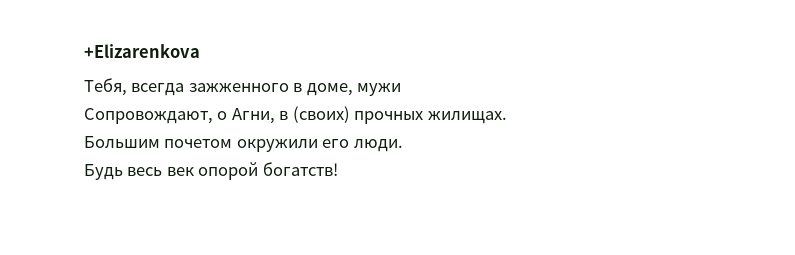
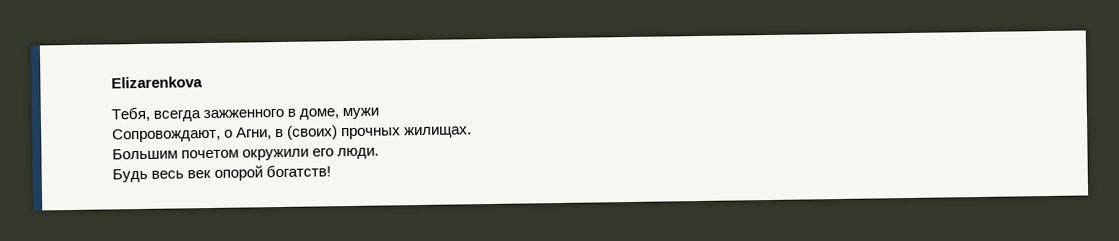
- +Elizarenkova
+ Elizarenkova

